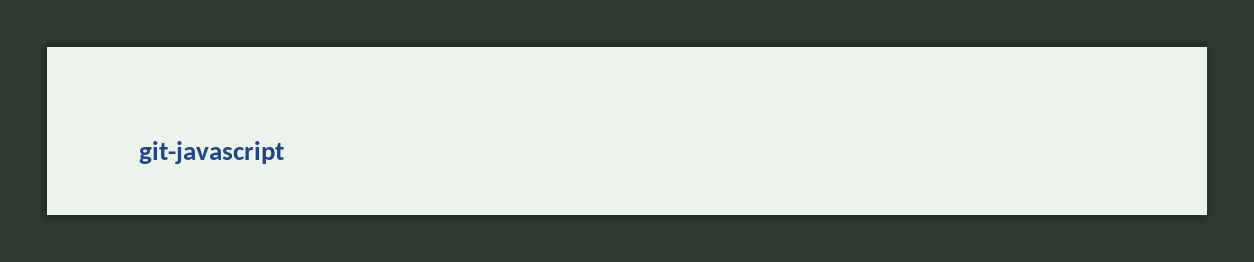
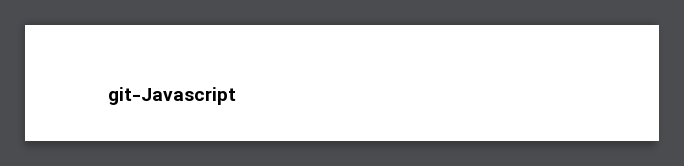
- git-javascript
+ git-Javascript

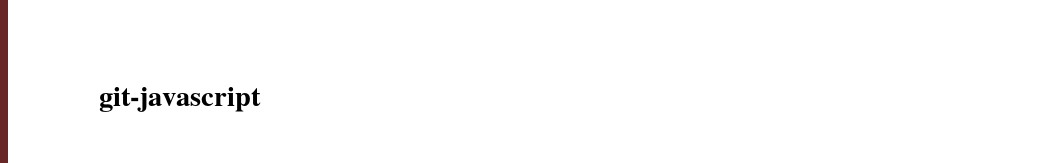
- git-Javascript
+ git-javascript

